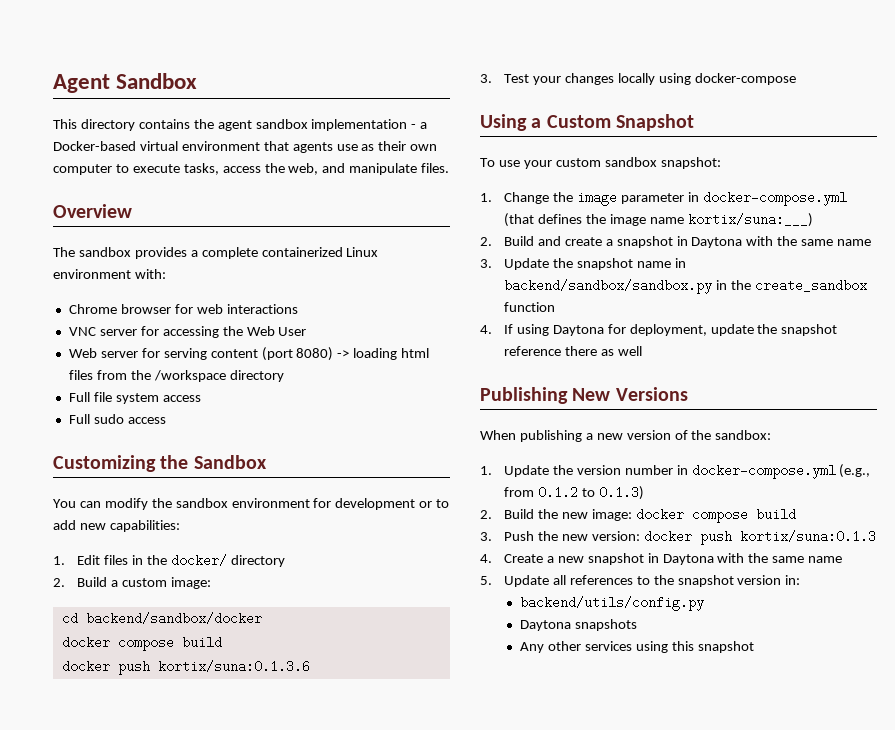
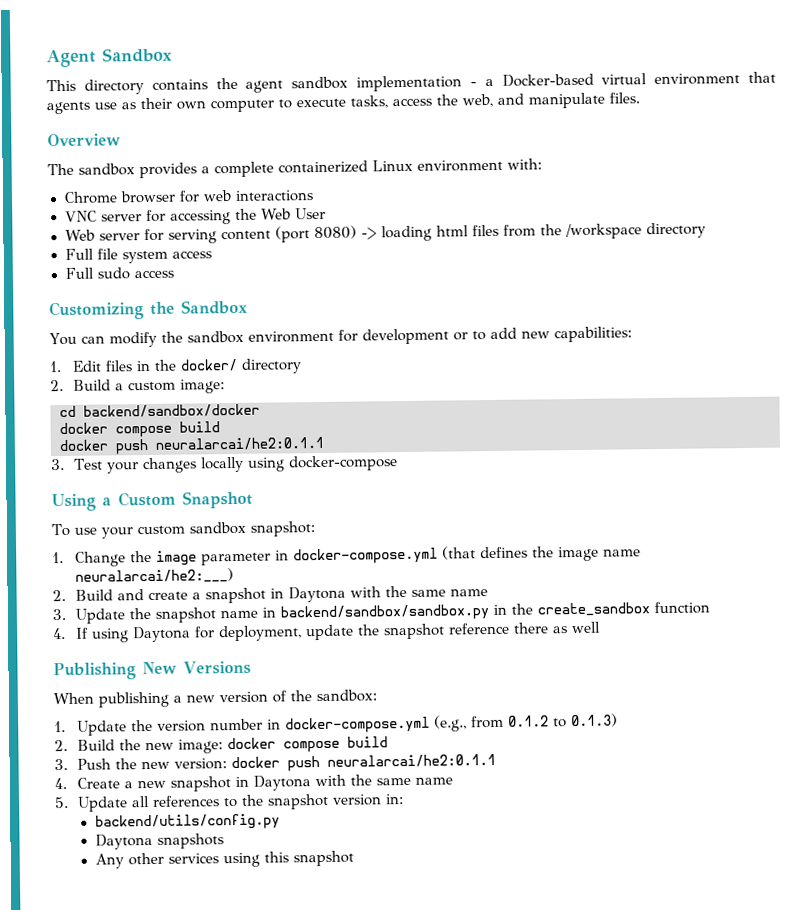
  cd backend/sandbox/docker
  docker compose build
- docker push kortix/suna:0.1.3.6
+ docker push neuralarcai/he2:0.1.1
- 1. Change the image parameter in docker-compose.yml (that defines the image name kortix/suna:___)
+ 1. Change the image parameter in docker-compose.yml (that defines the image name neuralarcai/he2:___)
- 3. Push the new version: docker push kortix/suna:0.1.3
+ 3. Push the new version: docker push neuralarcai/he2:0.1.1

